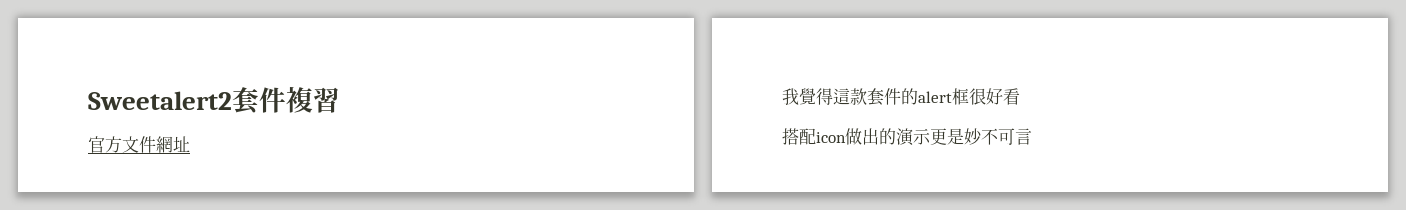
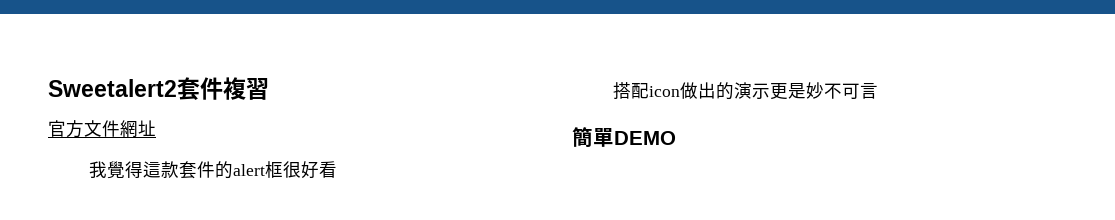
+ 簡單DEMO

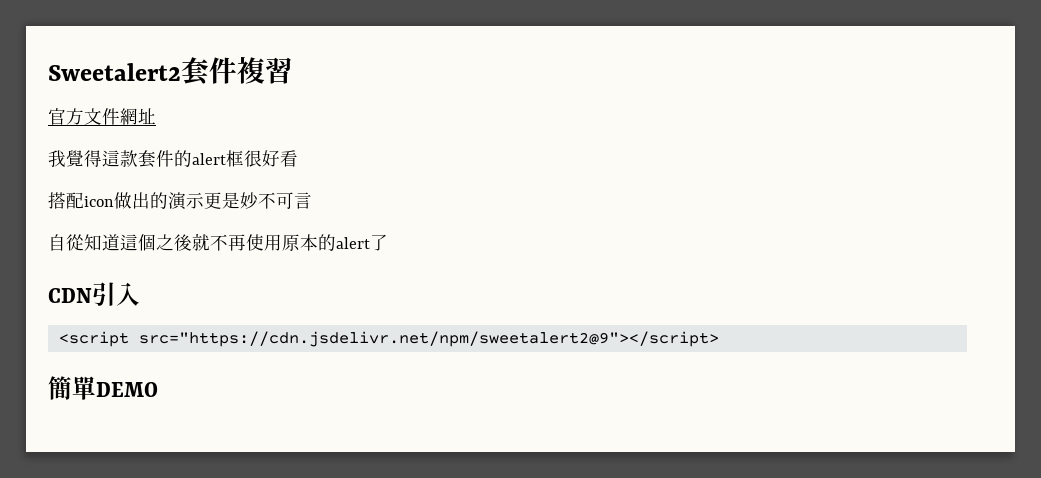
+ 自從知道這個之後就不再使用原本的alert了
+ CDN引入
+ <script src="https://cdn.jsdelivr.net/npm/sweetalert2@9"></script>

